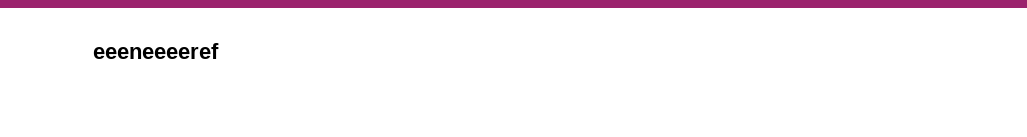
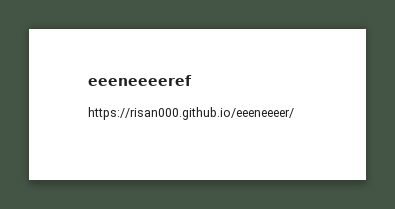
+ https://risan000.github.io/eeeneeeer/

